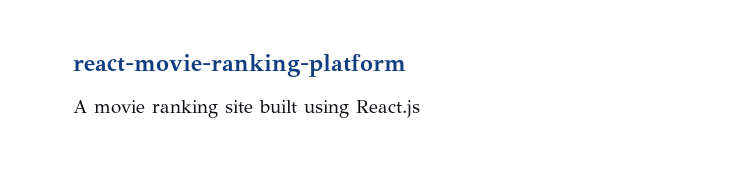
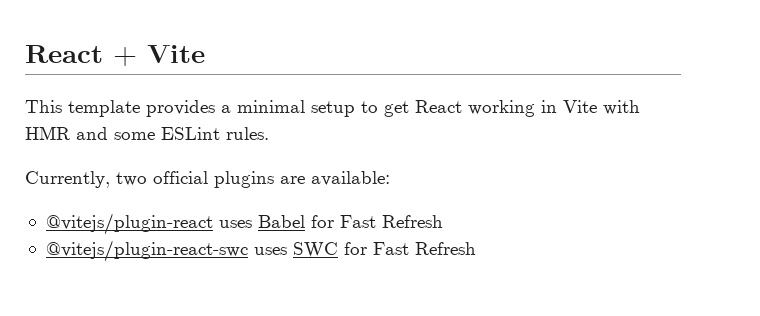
- react-movie-ranking-platform
- A movie ranking site built using React.js
+ React + Vite
+ This template provides a minimal setup to get React working in Vite with HMR and some ESLint rules.
+ Currently, two official plugins are available:
+ @vitejs/plugin-react uses Babel for Fast Refresh
+ @vitejs/plugin-react-swc uses SWC for Fast Refresh

